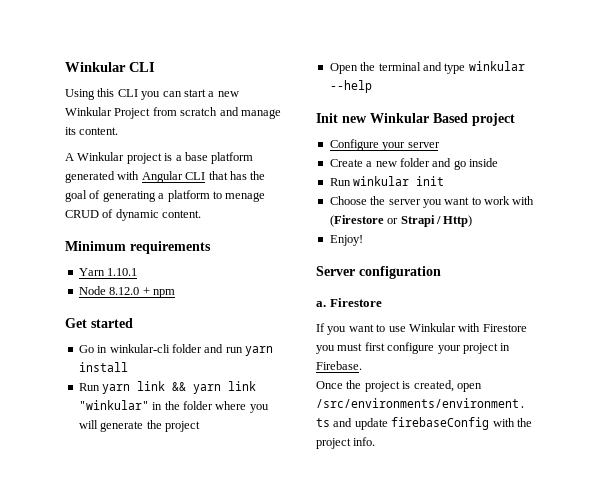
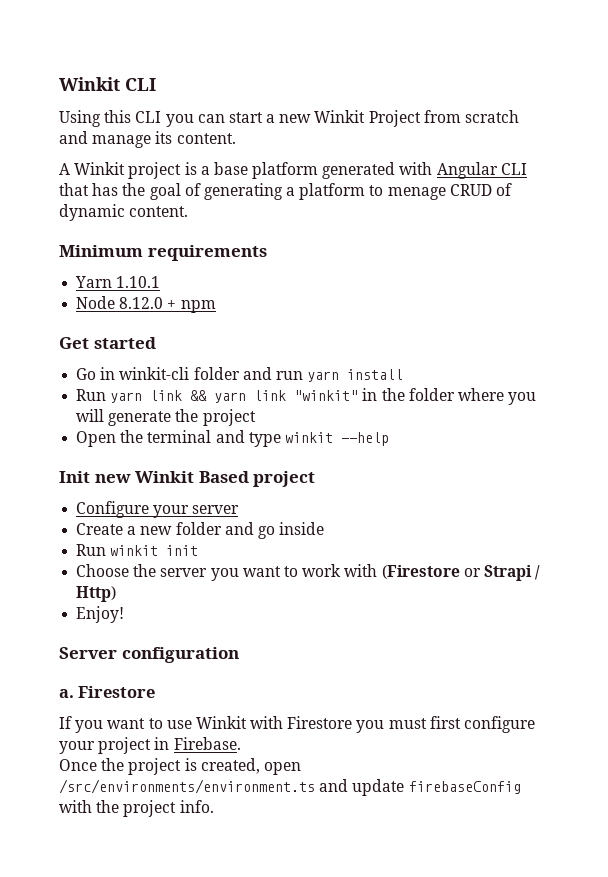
- Winkular CLI
+ Winkit CLI
- Using this CLI you can start a new Winkular Project from scratch and manage its content.
+ Using this CLI you can start a new Winkit Project from scratch and manage its content.
- A Winkular project is a base platform generated with Angular CLI that has the goal of generating a platform to menage CRUD of dynamic content.
+ A Winkit project is a base platform generated with Angular CLI that has the goal of generating a platform to menage CRUD of dynamic content.
- Go in winkular-cli folder and run yarn install
+ Go in winkit-cli folder and run yarn install
- Run yarn link && yarn link "winkular" in the folder where you will generate the project
+ Run yarn link && yarn link "winkit" in the folder where you will generate the project
- Open the terminal and type winkular --help
+ Open the terminal and type winkit --help
- Init new Winkular Based project
+ Init new Winkit Based project
- Run winkular init
+ Run winkit init
- If you want to use Winkular with Firestore you must first configure your project in Firebase.
+ If you want to use Winkit with Firestore you must first configure your project in Firebase.

